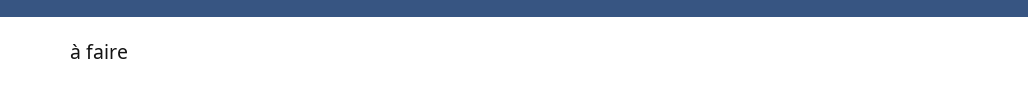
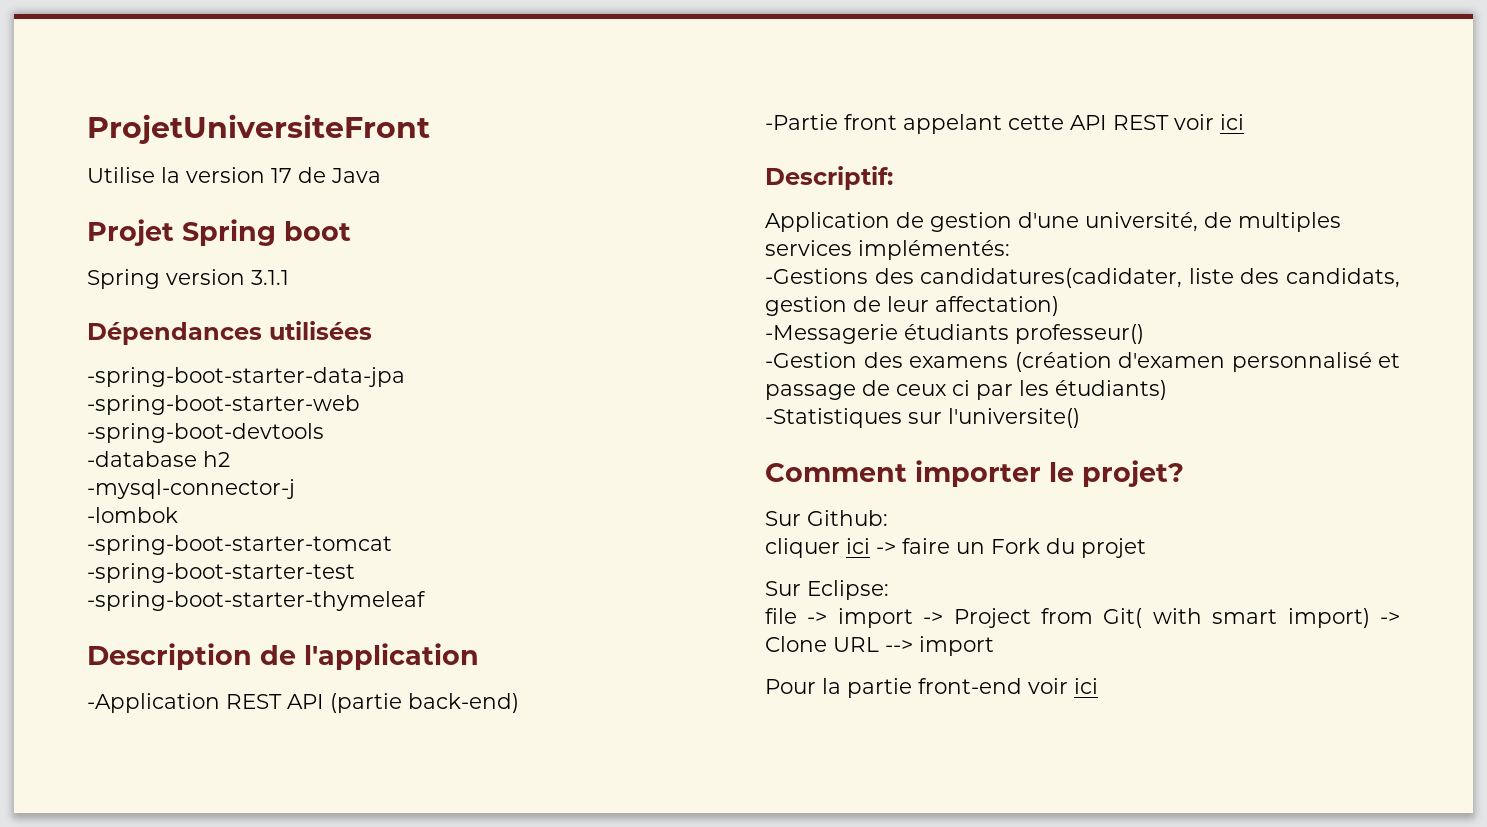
- à faire
+ ProjetUniversiteFront
+ Utilise la version 17 de Java
+ Projet Spring boot
+ Spring version 3.1.1
+ Dépendances utilisées
+ -spring-boot-starter-data-jpa
+ -spring-boot-starter-web
+ -spring-boot-devtools
+ -database h2
+ -mysql-connector-j
+ -lombok
+ -spring-boot-starter-tomcat
+ -spring-boot-starter-test
+ -spring-boot-starter-thymeleaf
+ Description de l'application
+ -Application REST API (partie back-end)
+ -Partie front appelant cette API REST voir ici
+ Descriptif:
+ Application de gestion d'une université, de multiples services implémentés:
+ -Gestions des candidatures(cadidater, liste des candidats, gestion de leur affectation)
+ -Messagerie étudiants professeur()
+ -Gestion des examens (création d'examen personnalisé et passage de ceux ci par les étudiants)
+ -Statistiques sur l'universite()
+ Comment importer le projet?
+ Sur Github:
+ cliquer ici -> faire un Fork du projet
+ Sur Eclipse:
+ file -> import -> Project from Git( with smart import) -> Clone URL --> import
+ Pour la partie front-end voir ici

